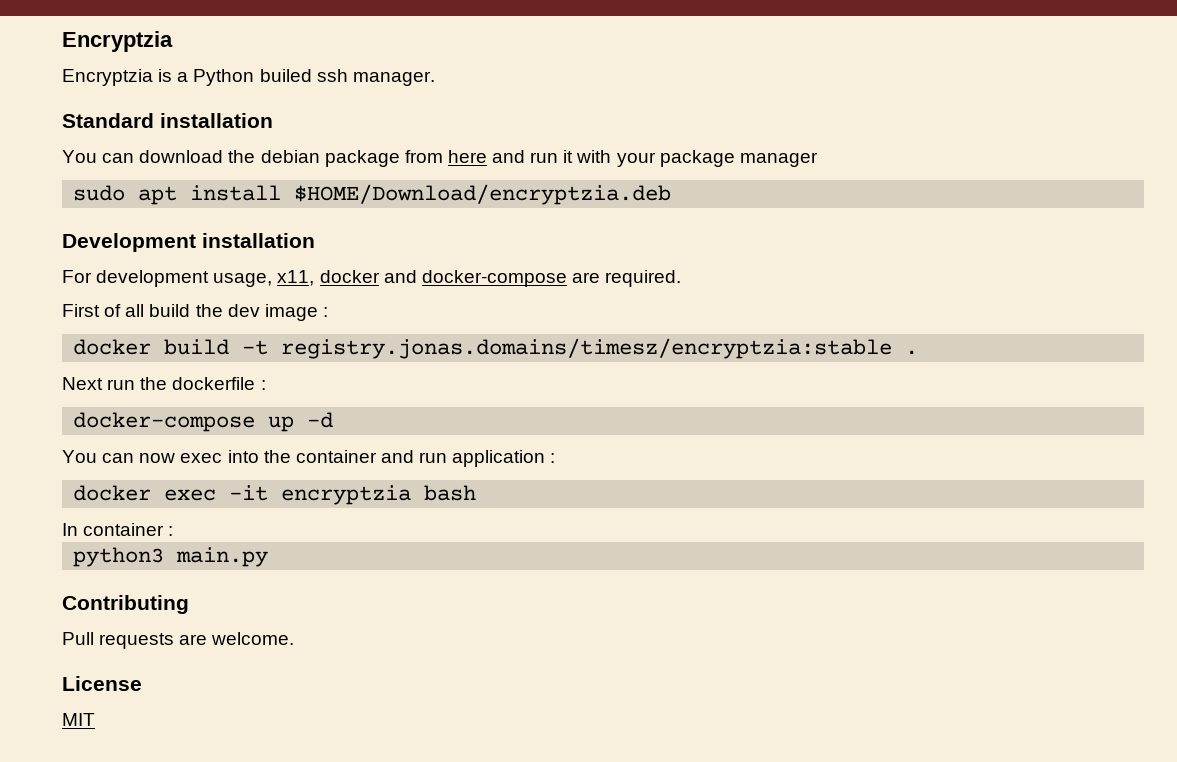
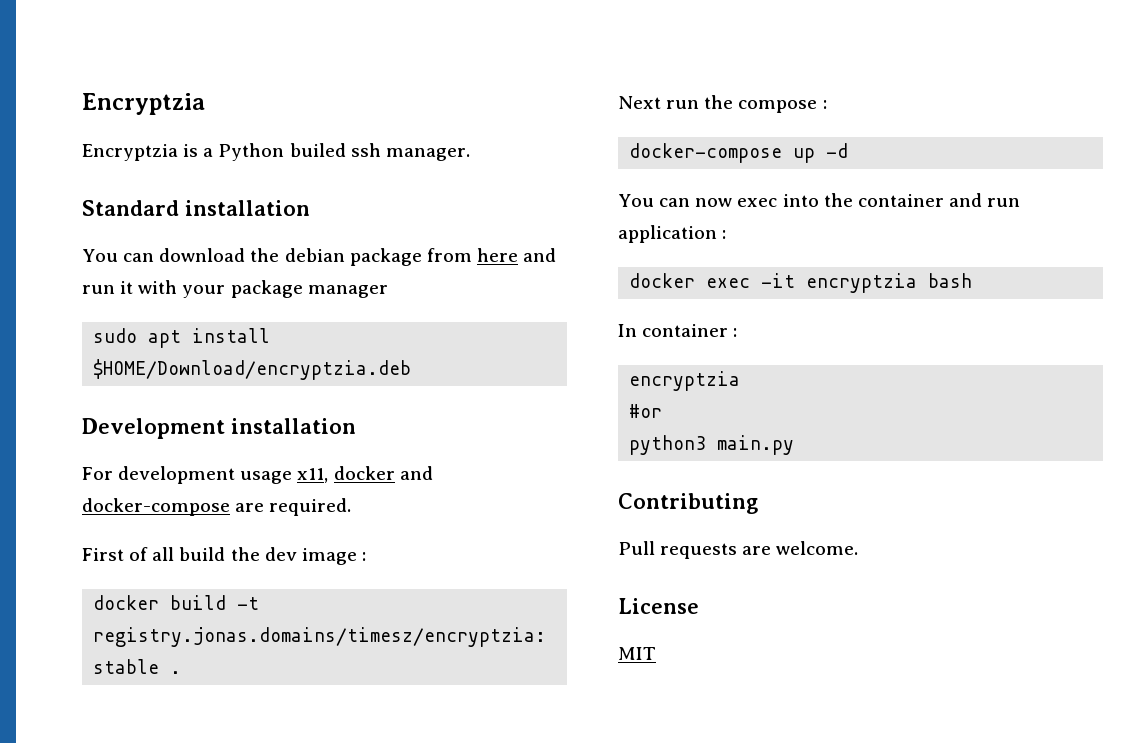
- For development usage, x11, docker and docker-compose are required.
+ For development usage x11, docker and docker-compose are required.
- Next run the dockerfile :
+ Next run the compose :
  In container :
+ encryptzia
+ #or

